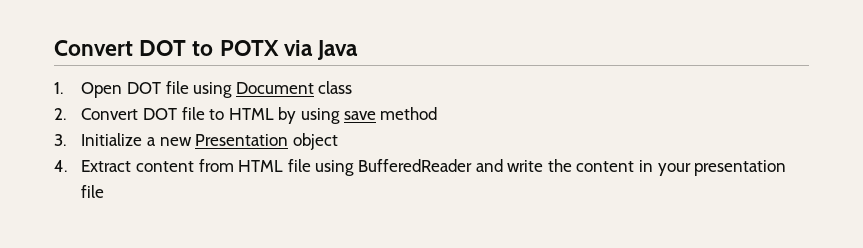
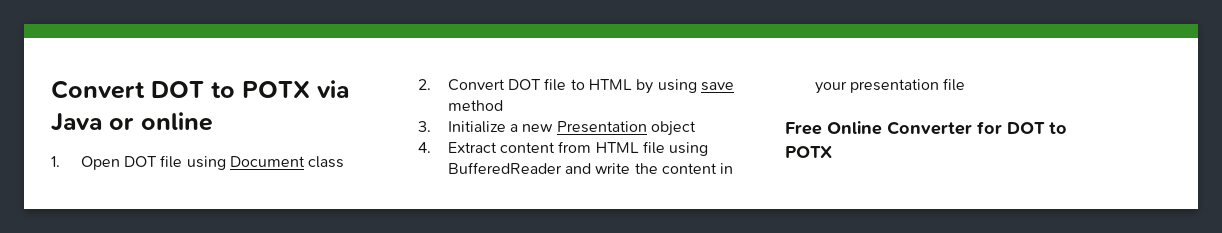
- Convert DOT to POTX via Java
+ Convert DOT to POTX via Java or online
+ Free Online Converter for DOT to POTX

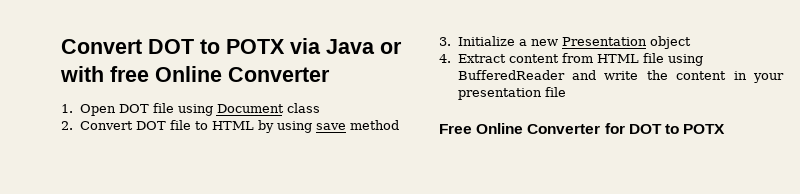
- Convert DOT to POTX via Java or online
+ Convert DOT to POTX via Java or with free Online Converter

